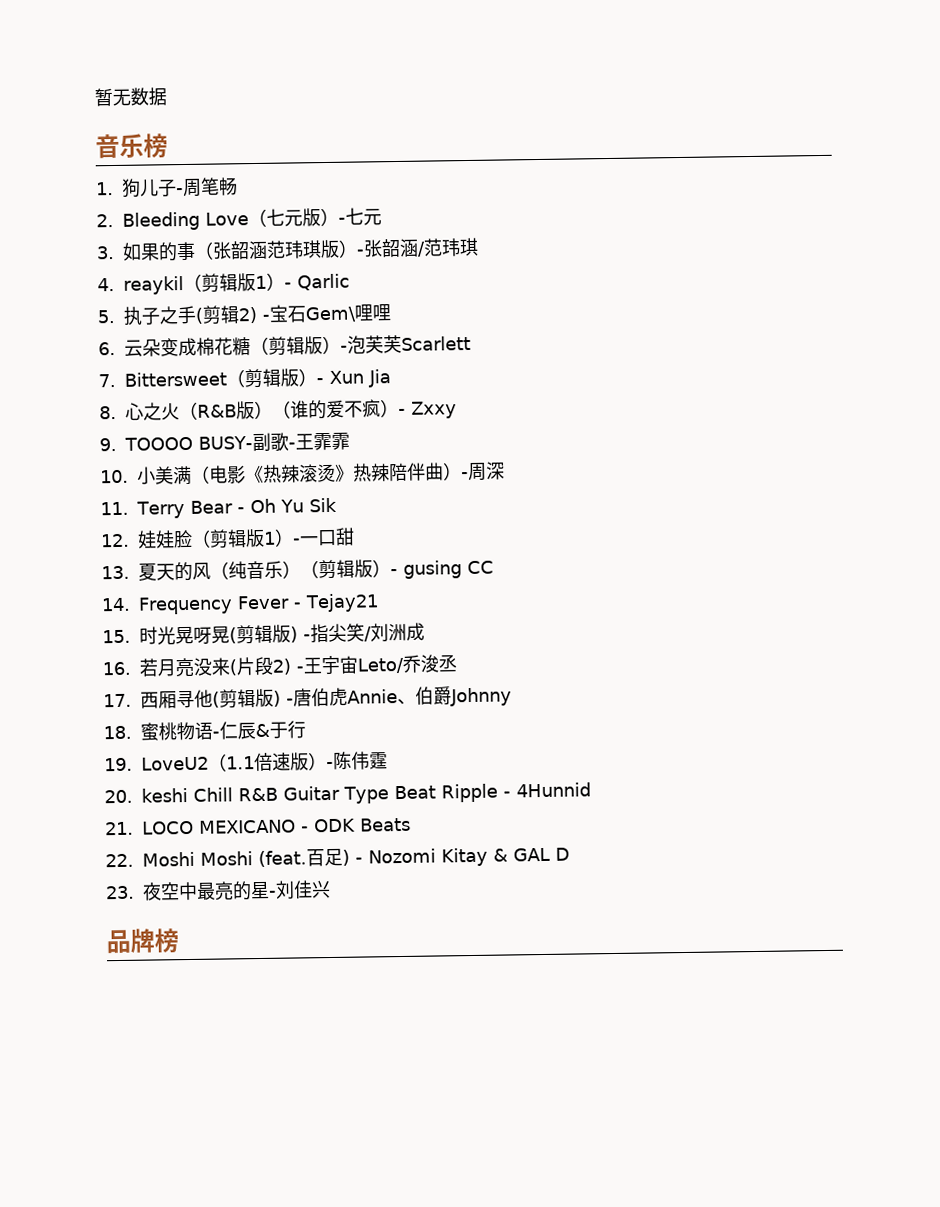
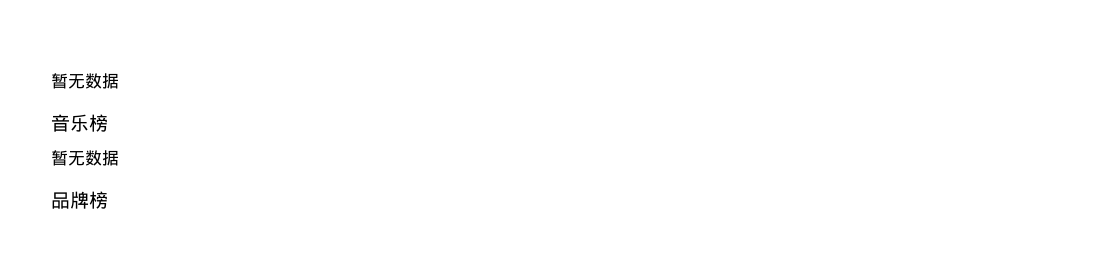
  音乐榜
- 1.狗儿子-周笔畅
- 2. Bleeding Love（七元版）-七元
- 3.如果的事（张韶涵范玮琪版）-张韶涵/范玮琪
- 4. reaykil（剪辑版1）- Qarlic
- 5.执子之手(剪辑2) -宝石Gem\哩哩
- 6.云朵变成棉花糖（剪辑版）-泡芙芙Scarlett
- 7. Bittersweet（剪辑版）- Xun Jia
- 8.心之火（R&B版）（谁的爱不疯）- Zxxy
- 9. TOOOO BUSY-副歌-王霏霏
- 10.小美满（电影《热辣滚烫》热辣陪伴曲）-周深
- 11. Terry Bear - Oh Yu Sik
- 12.娃娃脸（剪辑版1）-一口甜
- 13.夏天的风（纯音乐）（剪辑版）- gusing CC
- 14. Frequency Fever - Tejay21
- 15.时光晃呀晃(剪辑版) -指尖笑/刘洲成
- 16.若月亮没来(片段2) -王宇宙Leto/乔浚丞
- 17.西厢寻他(剪辑版) -唐伯虎Annie、伯爵Johnny
- 18.蜜桃物语-仁辰&于行
- 19. LoveU2（1.1倍速版）-陈伟霆
- 20. keshi Chill R&B Guitar Type Beat Ripple - 4Hunnid
- 21. LOCO MEXICANO - ODK Beats
- 22. Moshi Moshi (feat.百足) - Nozomi Kitay & GAL D
- 23.夜空中最亮的星-刘佳兴
+ 暂无数据

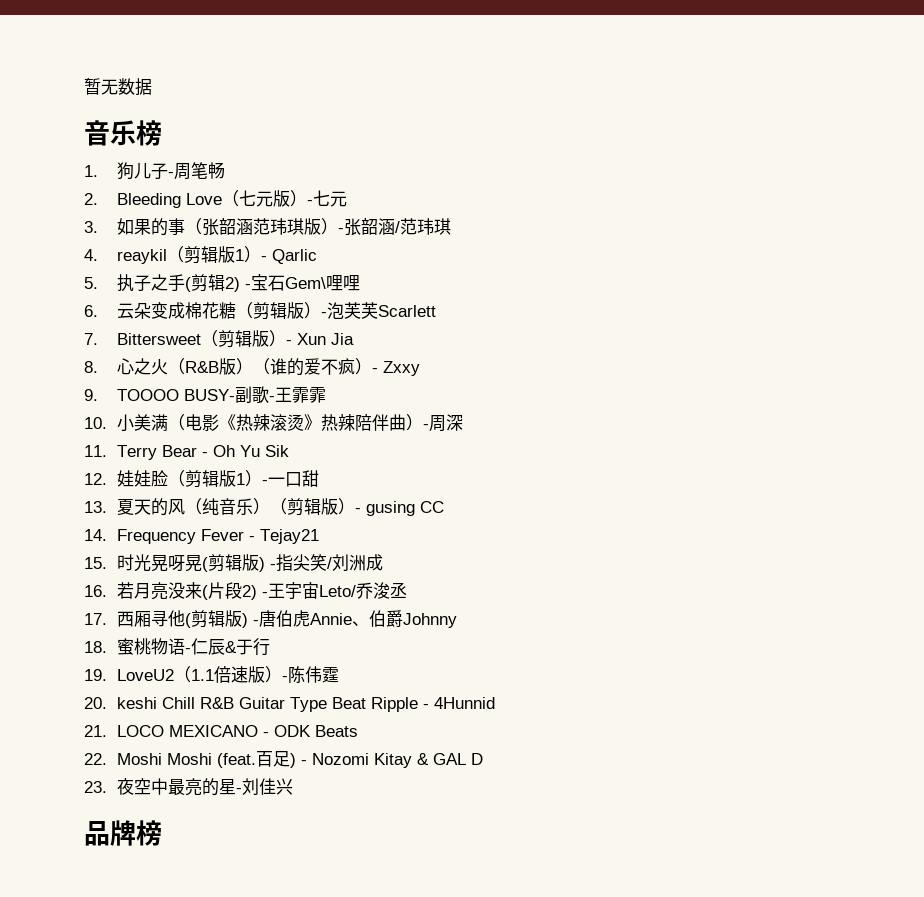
  音乐榜
- 暂无数据
+ 1.狗儿子-周笔畅
+ 2. Bleeding Love（七元版）-七元
+ 3.如果的事（张韶涵范玮琪版）-张韶涵/范玮琪
+ 4. reaykil（剪辑版1）- Qarlic
+ 5.执子之手(剪辑2) -宝石Gem\哩哩
+ 6.云朵变成棉花糖（剪辑版）-泡芙芙Scarlett
+ 7. Bittersweet（剪辑版）- Xun Jia
+ 8.心之火（R&B版）（谁的爱不疯）- Zxxy
+ 9. TOOOO BUSY-副歌-王霏霏
+ 10.小美满（电影《热辣滚烫》热辣陪伴曲）-周深
+ 11. Terry Bear - Oh Yu Sik
+ 12.娃娃脸（剪辑版1）-一口甜
+ 13.夏天的风（纯音乐）（剪辑版）- gusing CC
+ 14. Frequency Fever - Tejay21
+ 15.时光晃呀晃(剪辑版) -指尖笑/刘洲成
+ 16.若月亮没来(片段2) -王宇宙Leto/乔浚丞
+ 17.西厢寻他(剪辑版) -唐伯虎Annie、伯爵Johnny
+ 18.蜜桃物语-仁辰&于行
+ 19. LoveU2（1.1倍速版）-陈伟霆
+ 20. keshi Chill R&B Guitar Type Beat Ripple - 4Hunnid
+ 21. LOCO MEXICANO - ODK Beats
+ 22. Moshi Moshi (feat.百足) - Nozomi Kitay & GAL D
+ 23.夜空中最亮的星-刘佳兴

